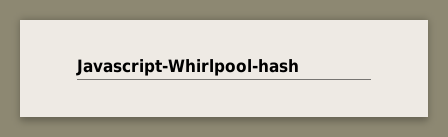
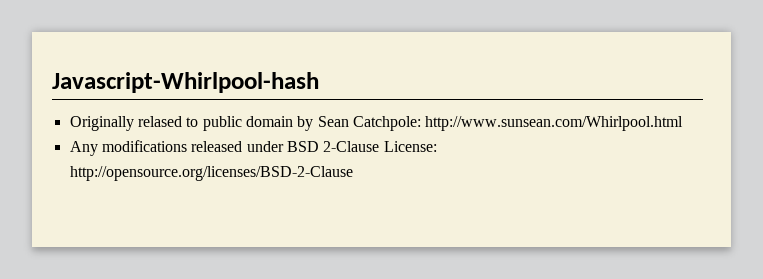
+ Originally relased to public domain by Sean Catchpole: http://www.sunsean.com/Whirlpool.html
+ Any modifications released under BSD 2-Clause License: http://opensource.org/licenses/BSD-2-Clause

